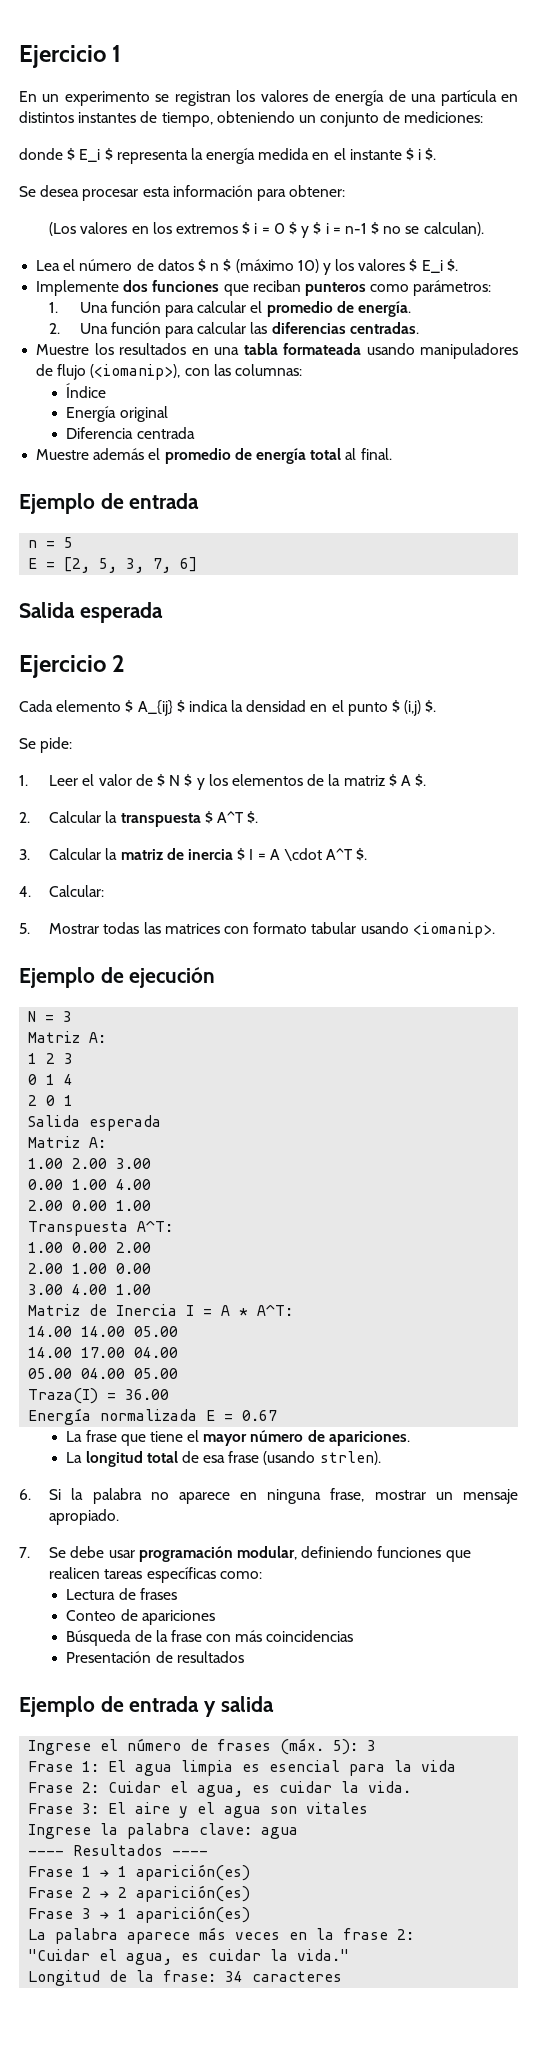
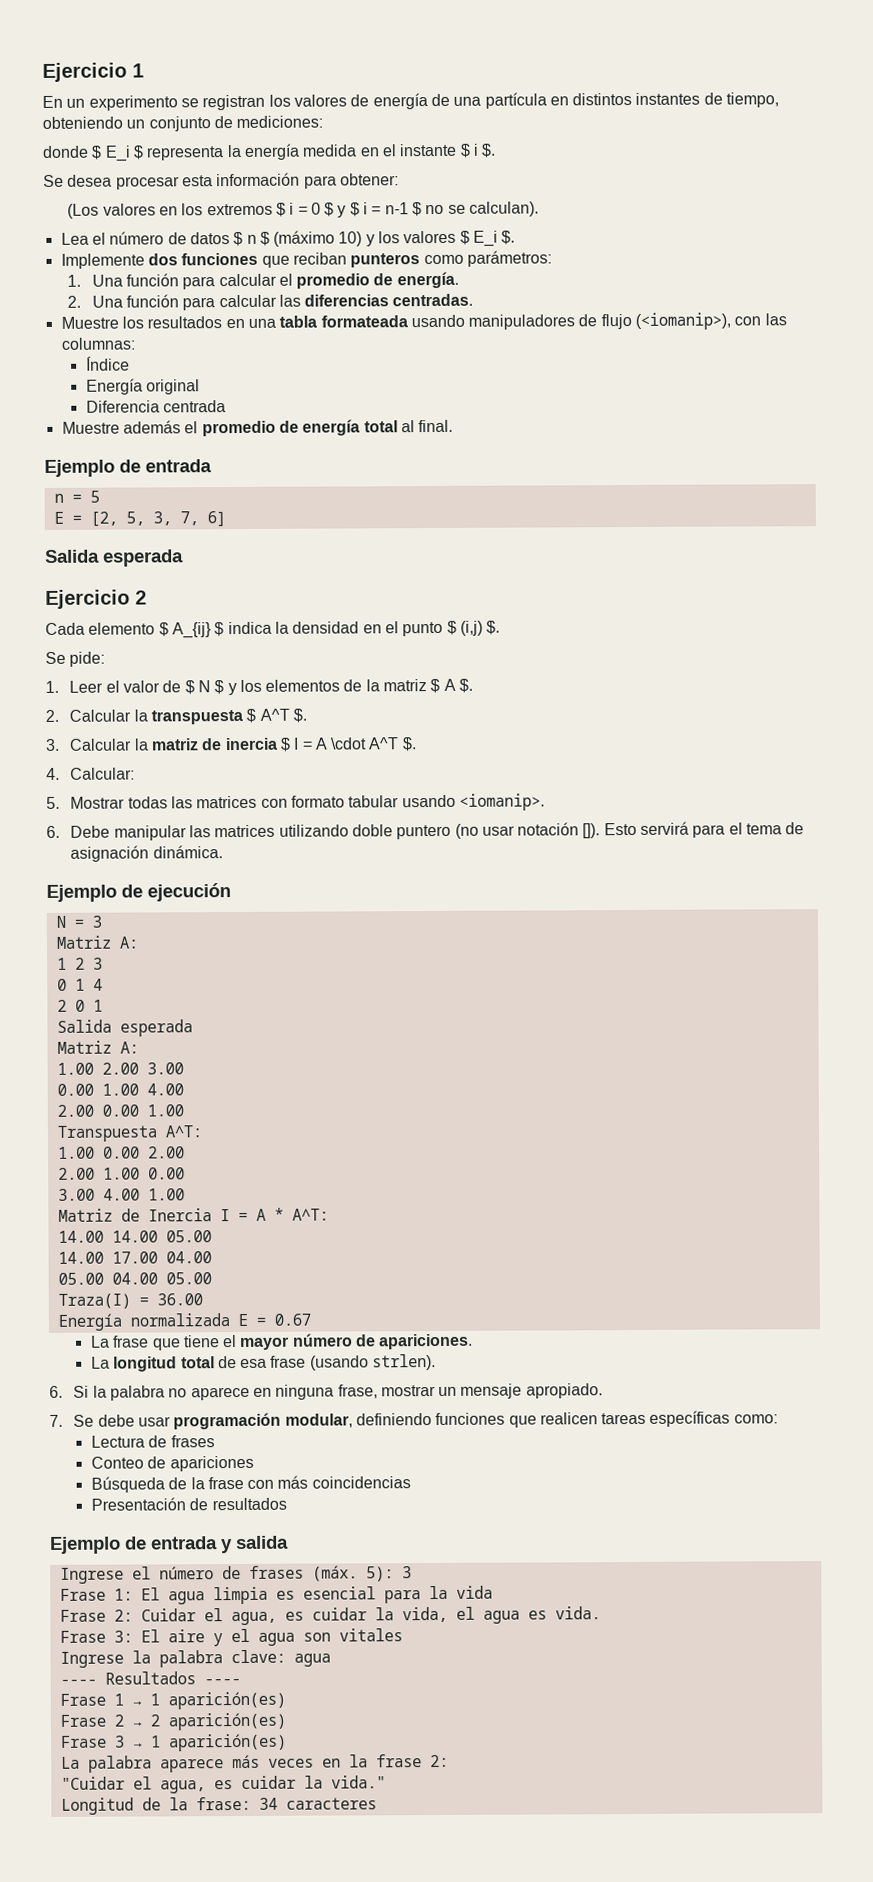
+ 6. Debe manipular las matrices utilizando doble puntero (no usar notación []). Esto servirá para el tema de asignación dinámica.
- Frase 2: Cuidar el agua, es cuidar la vida.
+ Frase 2: Cuidar el agua, es cuidar la vida, el agua es vida.

